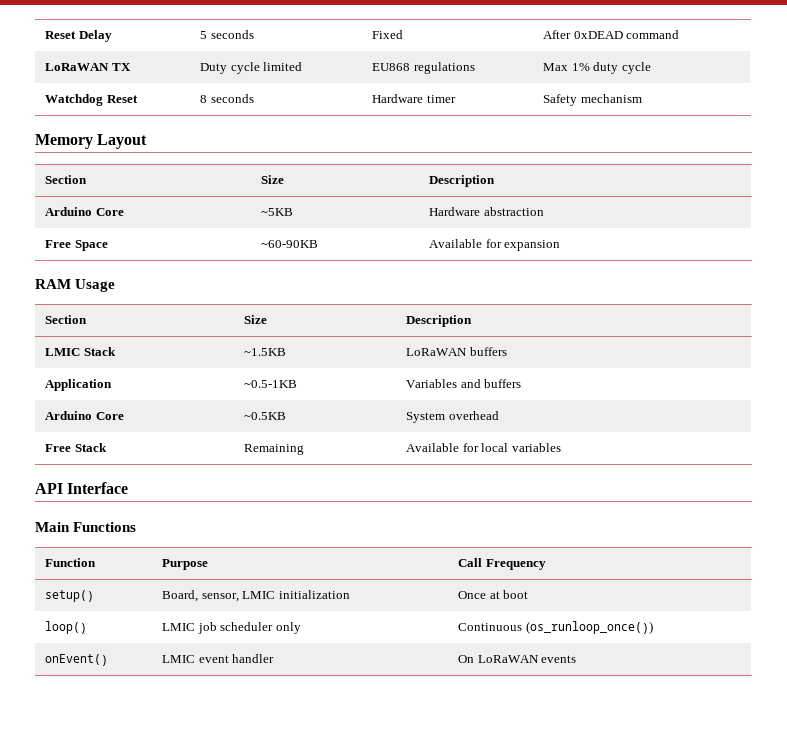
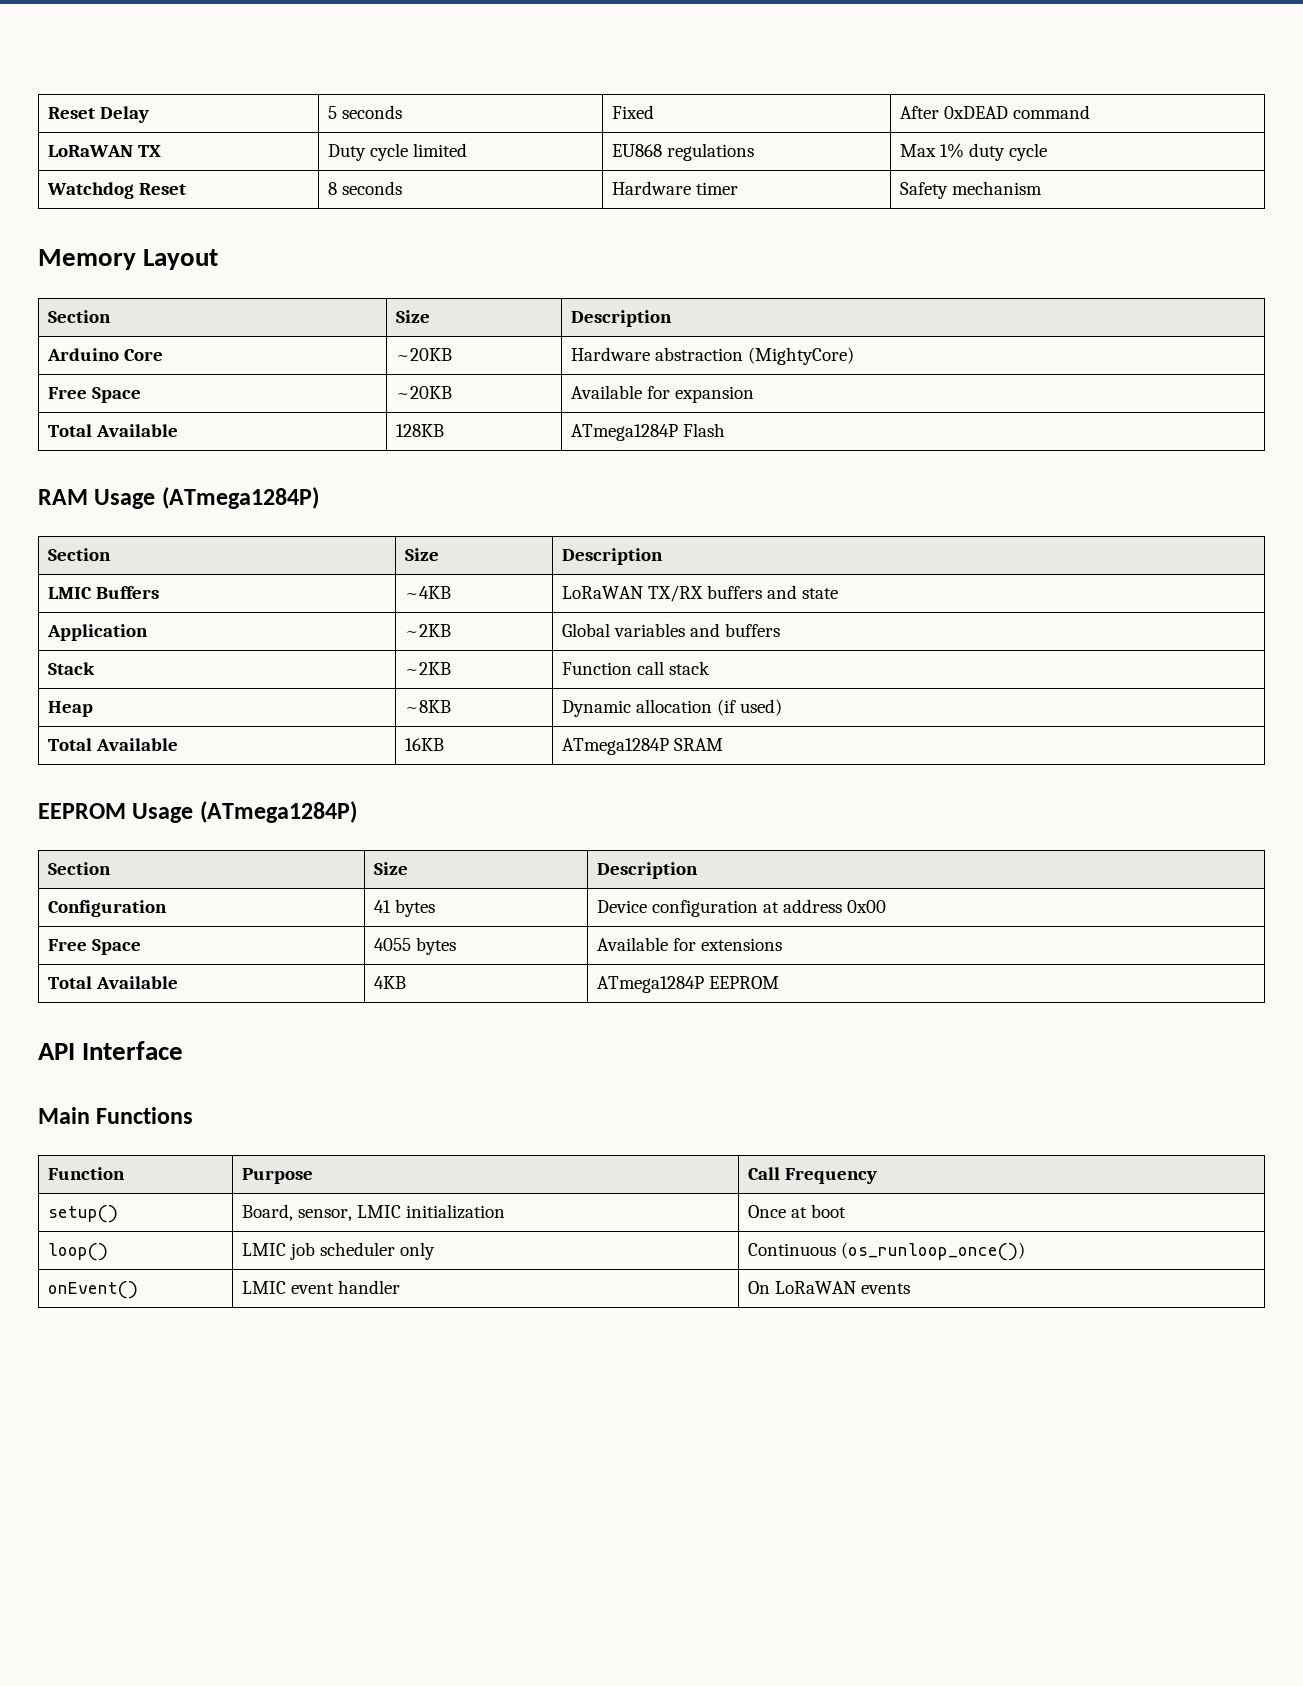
- Arduino Core | ~5KB | Hardware abstraction
- Free Space | ~60-90KB | Available for expansion
+ Arduino Core | ~20KB | Hardware abstraction (MightyCore)
+ Free Space | ~20KB | Available for expansion
+ Total Available | 128KB | ATmega1284P Flash
- RAM Usage
+ RAM Usage (ATmega1284P)
- LMIC Stack | ~1.5KB | LoRaWAN buffers
+ LMIC Buffers | ~4KB | LoRaWAN TX/RX buffers and state
- Application | ~0.5-1KB | Variables and buffers
+ Application | ~2KB | Global variables and buffers
- Arduino Core | ~0.5KB | System overhead
- Free Stack | Remaining | Available for local variables
+ Stack | ~2KB | Function call stack
+ Heap | ~8KB | Dynamic allocation (if used)
+ Total Available | 16KB | ATmega1284P SRAM
+ EEPROM Usage (ATmega1284P)
+ Section | Size | Description
+ Configuration | 41 bytes | Device configuration at address 0x00
+ Free Space | 4055 bytes | Available for extensions
+ Total Available | 4KB | ATmega1284P EEPROM

